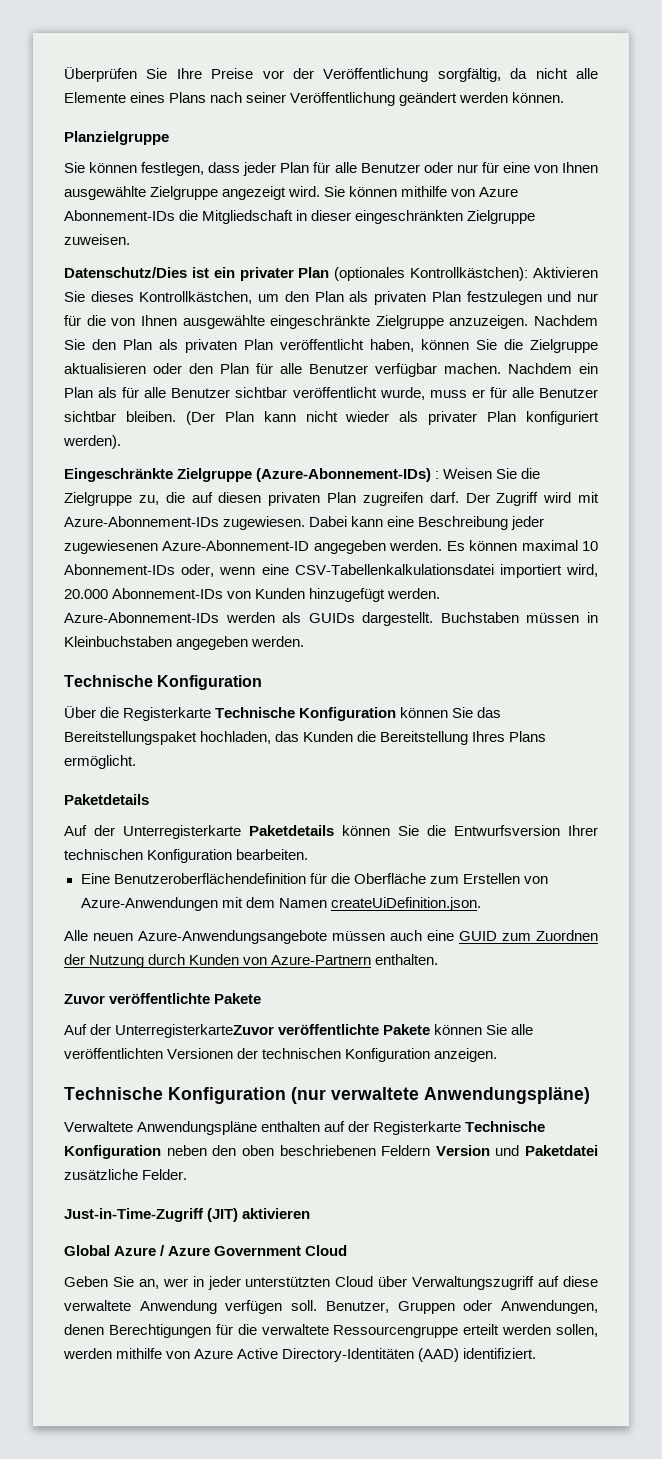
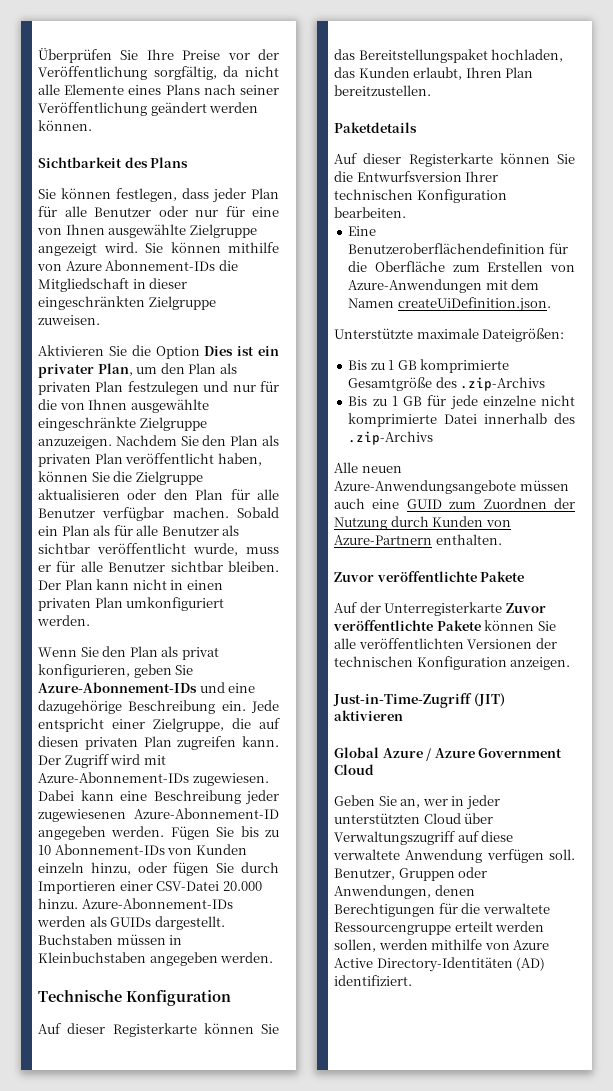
- Planzielgruppe
+ Sichtbarkeit des Plans
- Datenschutz/Dies ist ein privater Plan (optionales Kontrollkästchen): Aktivieren Sie dieses Kontrollkästchen, um den Plan als privaten Plan festzulegen und nur für die von Ihnen ausgewählte eingeschränkte Zielgruppe anzuzeigen.
+ Aktivieren Sie die Option Dies ist ein privater Plan, um den Plan als privaten Plan festzulegen und nur für die von Ihnen ausgewählte eingeschränkte Zielgruppe anzuzeigen.
- Nachdem ein Plan als für alle Benutzer sichtbar veröffentlicht wurde, muss er für alle Benutzer sichtbar bleiben.
+ Sobald ein Plan als für alle Benutzer als sichtbar veröffentlicht wurde, muss er für alle Benutzer sichtbar bleiben.
- (Der Plan kann nicht wieder als privater Plan konfiguriert werden).
- Eingeschränkte Zielgruppe (Azure-Abonnement-IDs) : Weisen Sie die Zielgruppe zu, die auf diesen privaten Plan zugreifen darf.
+ Der Plan kann nicht in einen privaten Plan umkonfiguriert werden.
+ Wenn Sie den Plan als privat konfigurieren, geben Sie Azure-Abonnement-IDs und eine dazugehörige Beschreibung ein. Jede entspricht einer Zielgruppe, die auf diesen privaten Plan zugreifen kann.
- Es können maximal 10 Abonnement-IDs oder, wenn eine CSV-Tabellenkalkulationsdatei importiert wird, 20.000 Abonnement-IDs von Kunden hinzugefügt werden.
+ Fügen Sie bis zu 10 Abonnement-IDs von Kunden einzeln hinzu, oder fügen Sie durch Importieren einer CSV-Datei 20.000 hinzu.
- Über die Registerkarte Technische Konfiguration können Sie das Bereitstellungspaket hochladen, das Kunden die Bereitstellung Ihres Plans ermöglicht.
+ Auf dieser Registerkarte können Sie das Bereitstellungspaket hochladen, das Kunden erlaubt, Ihren Plan bereitzustellen.
- Auf der Unterregisterkarte Paketdetails können Sie die Entwurfsversion Ihrer technischen Konfiguration bearbeiten.
+ Auf dieser Registerkarte können Sie die Entwurfsversion Ihrer technischen Konfiguration bearbeiten.
+ Unterstützte maximale Dateigrößen:
+ Bis zu 1 GB komprimierte Gesamtgröße des .zip-Archivs
+ Bis zu 1 GB für jede einzelne nicht komprimierte Datei innerhalb des .zip-Archivs
- Auf der UnterregisterkarteZuvor veröffentlichte Pakete können Sie alle veröffentlichten Versionen der technischen Konfiguration anzeigen.
+ Auf der Unterregisterkarte Zuvor veröffentlichte Pakete können Sie alle veröffentlichten Versionen der technischen Konfiguration anzeigen.
- Technische Konfiguration (nur verwaltete Anwendungspläne)
- Verwaltete Anwendungspläne enthalten auf der Registerkarte Technische Konfiguration neben den oben beschriebenen Feldern Version und Paketdatei zusätzliche Felder.
- Benutzer, Gruppen oder Anwendungen, denen Berechtigungen für die verwaltete Ressourcengruppe erteilt werden sollen, werden mithilfe von Azure Active Directory-Identitäten (AAD) identifiziert.
+ Benutzer, Gruppen oder Anwendungen, denen Berechtigungen für die verwaltete Ressourcengruppe erteilt werden sollen, werden mithilfe von Azure Active Directory-Identitäten (AD) identifiziert.

